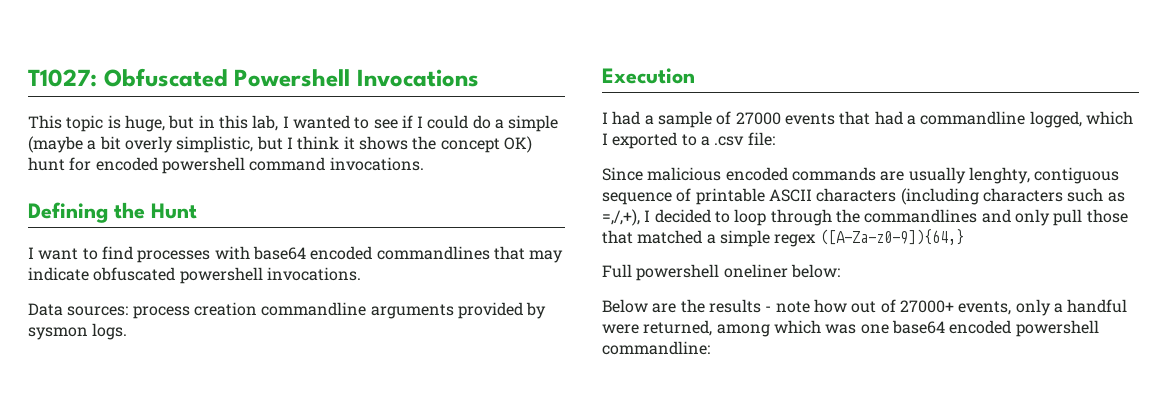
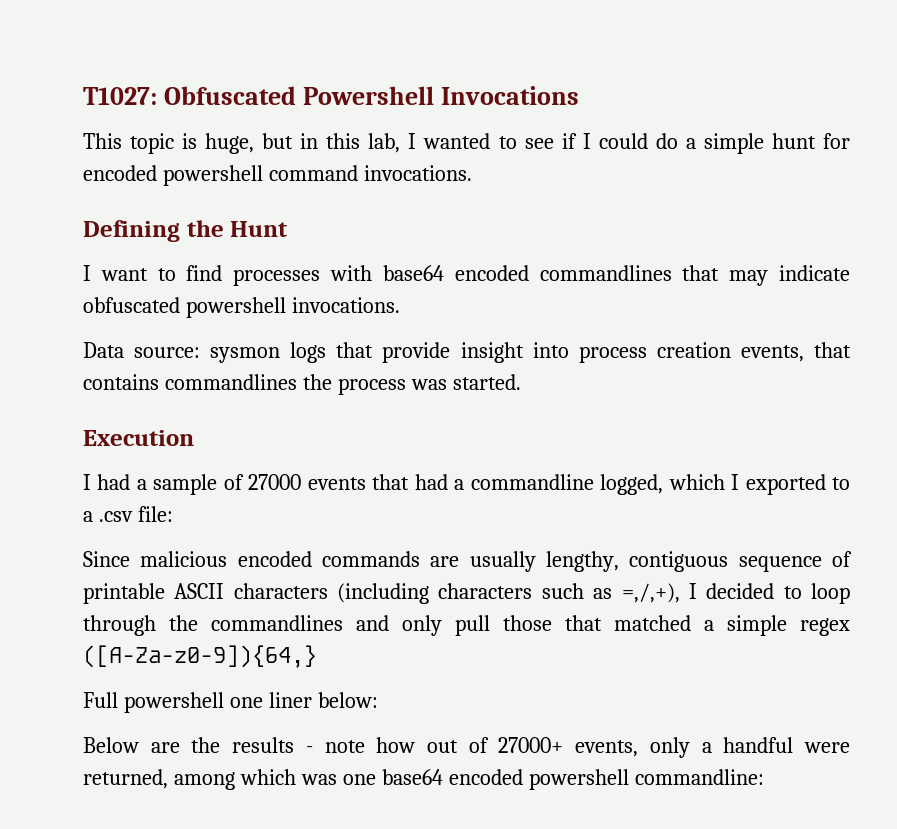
- This topic is huge, but in this lab, I wanted to see if I could do a simple (maybe a bit overly simplistic, but I think it shows the concept OK) hunt for encoded powershell command invocations.
+ This topic is huge, but in this lab, I wanted to see if I could do a simple hunt for encoded powershell command invocations.
- Data sources: process creation commandline arguments provided by sysmon logs.
+ Data source: sysmon logs that provide insight into process creation events, that contains commandlines the process was started.
- Since malicious encoded commands are usually lenghty, contiguous sequence of printable ASCII characters (including characters such as =,/,+), I decided to loop through the commandlines and only pull those that matched a simple regex ([A-Za-z0-9]){64,}
+ Since malicious encoded commands are usually lengthy, contiguous sequence of printable ASCII characters (including characters such as =,/,+), I decided to loop through the commandlines and only pull those that matched a simple regex ([A-Za-z0-9]){64,}
- Full powershell oneliner below:
+ Full powershell one liner below:

